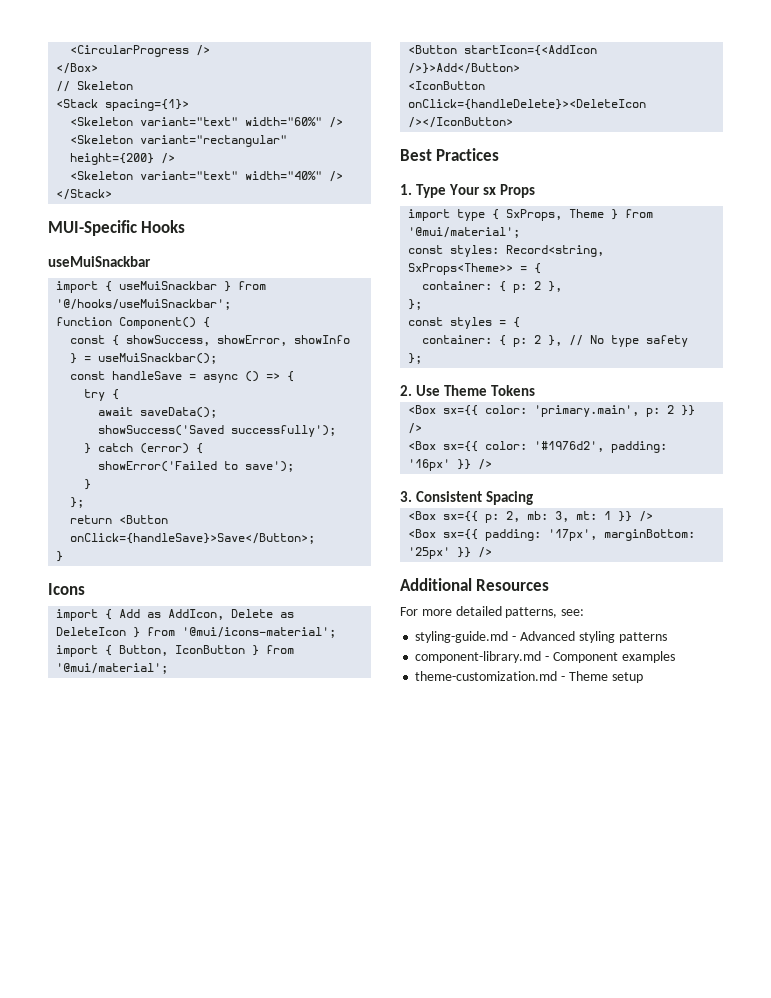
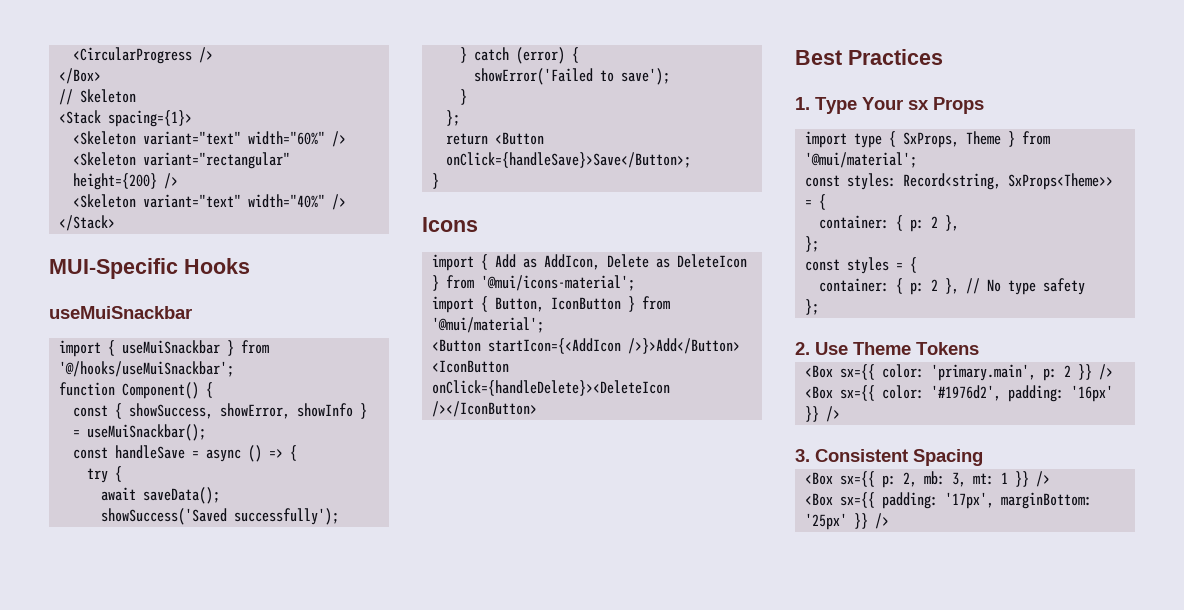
- Additional Resources
- For more detailed patterns, see:
- styling-guide.md - Advanced styling patterns
- component-library.md - Component examples
- theme-customization.md - Theme setup

